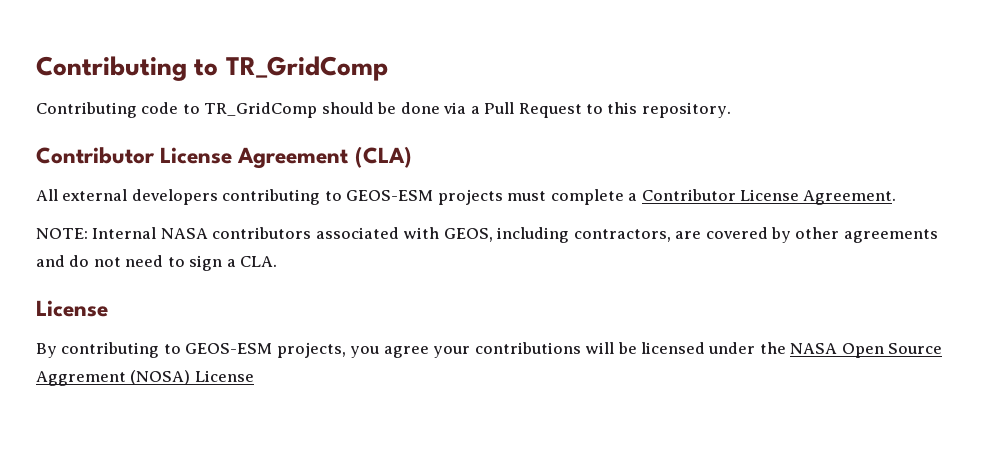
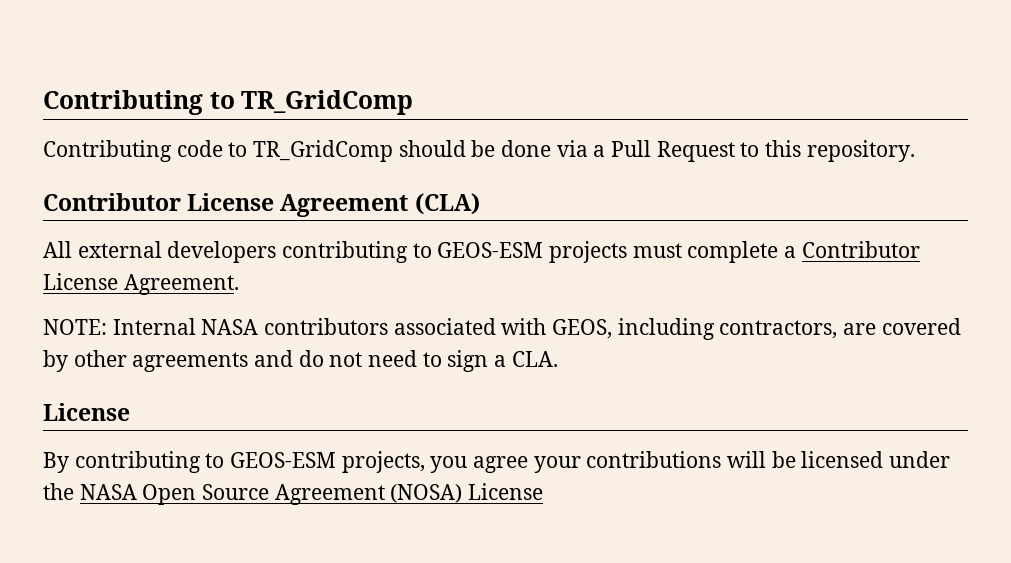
- By contributing to GEOS-ESM projects, you agree your contributions will be licensed under the NASA Open Source Aggrement (NOSA) License
+ By contributing to GEOS-ESM projects, you agree your contributions will be licensed under the NASA Open Source Agreement (NOSA) License

